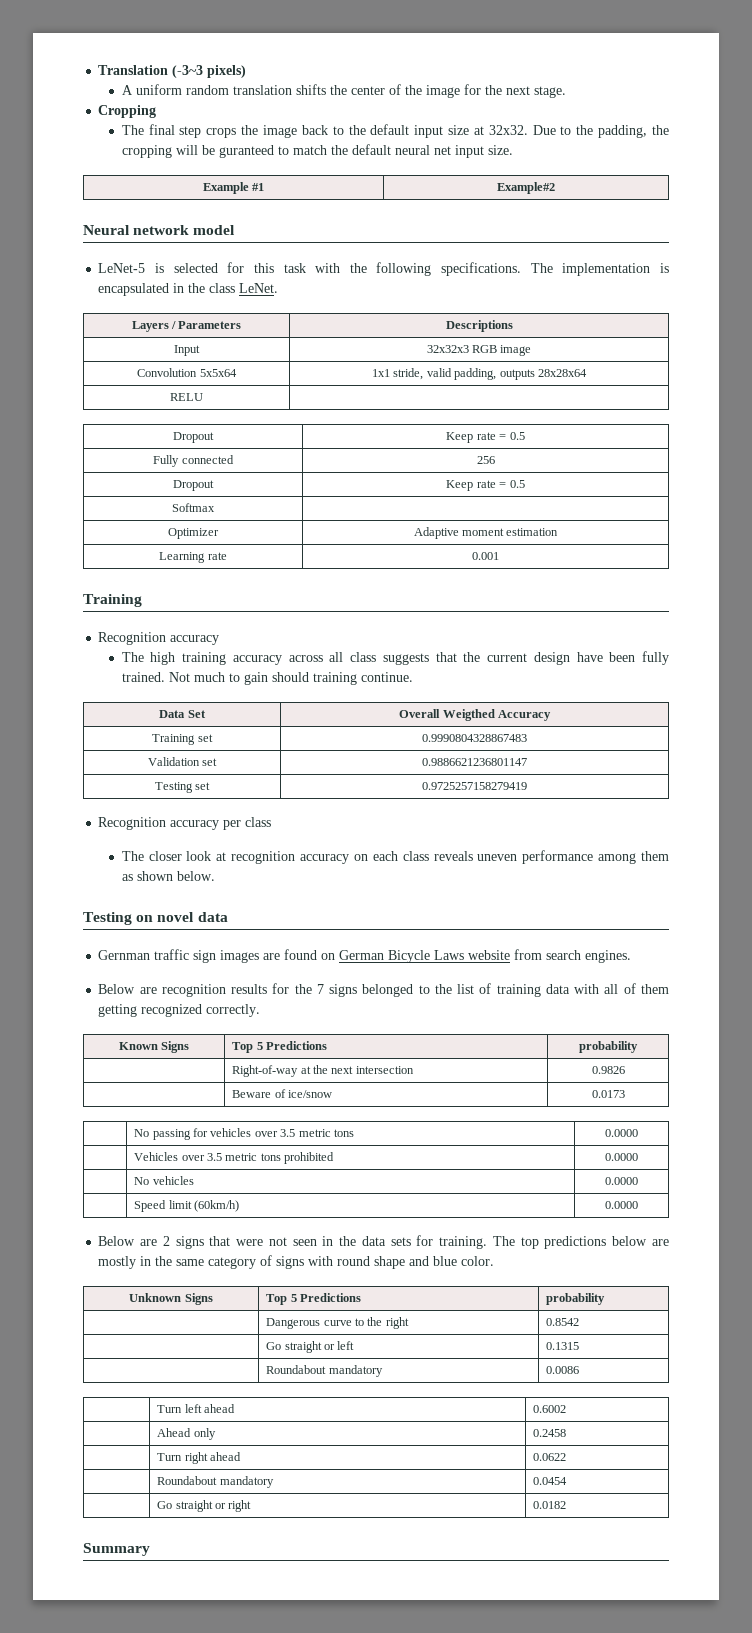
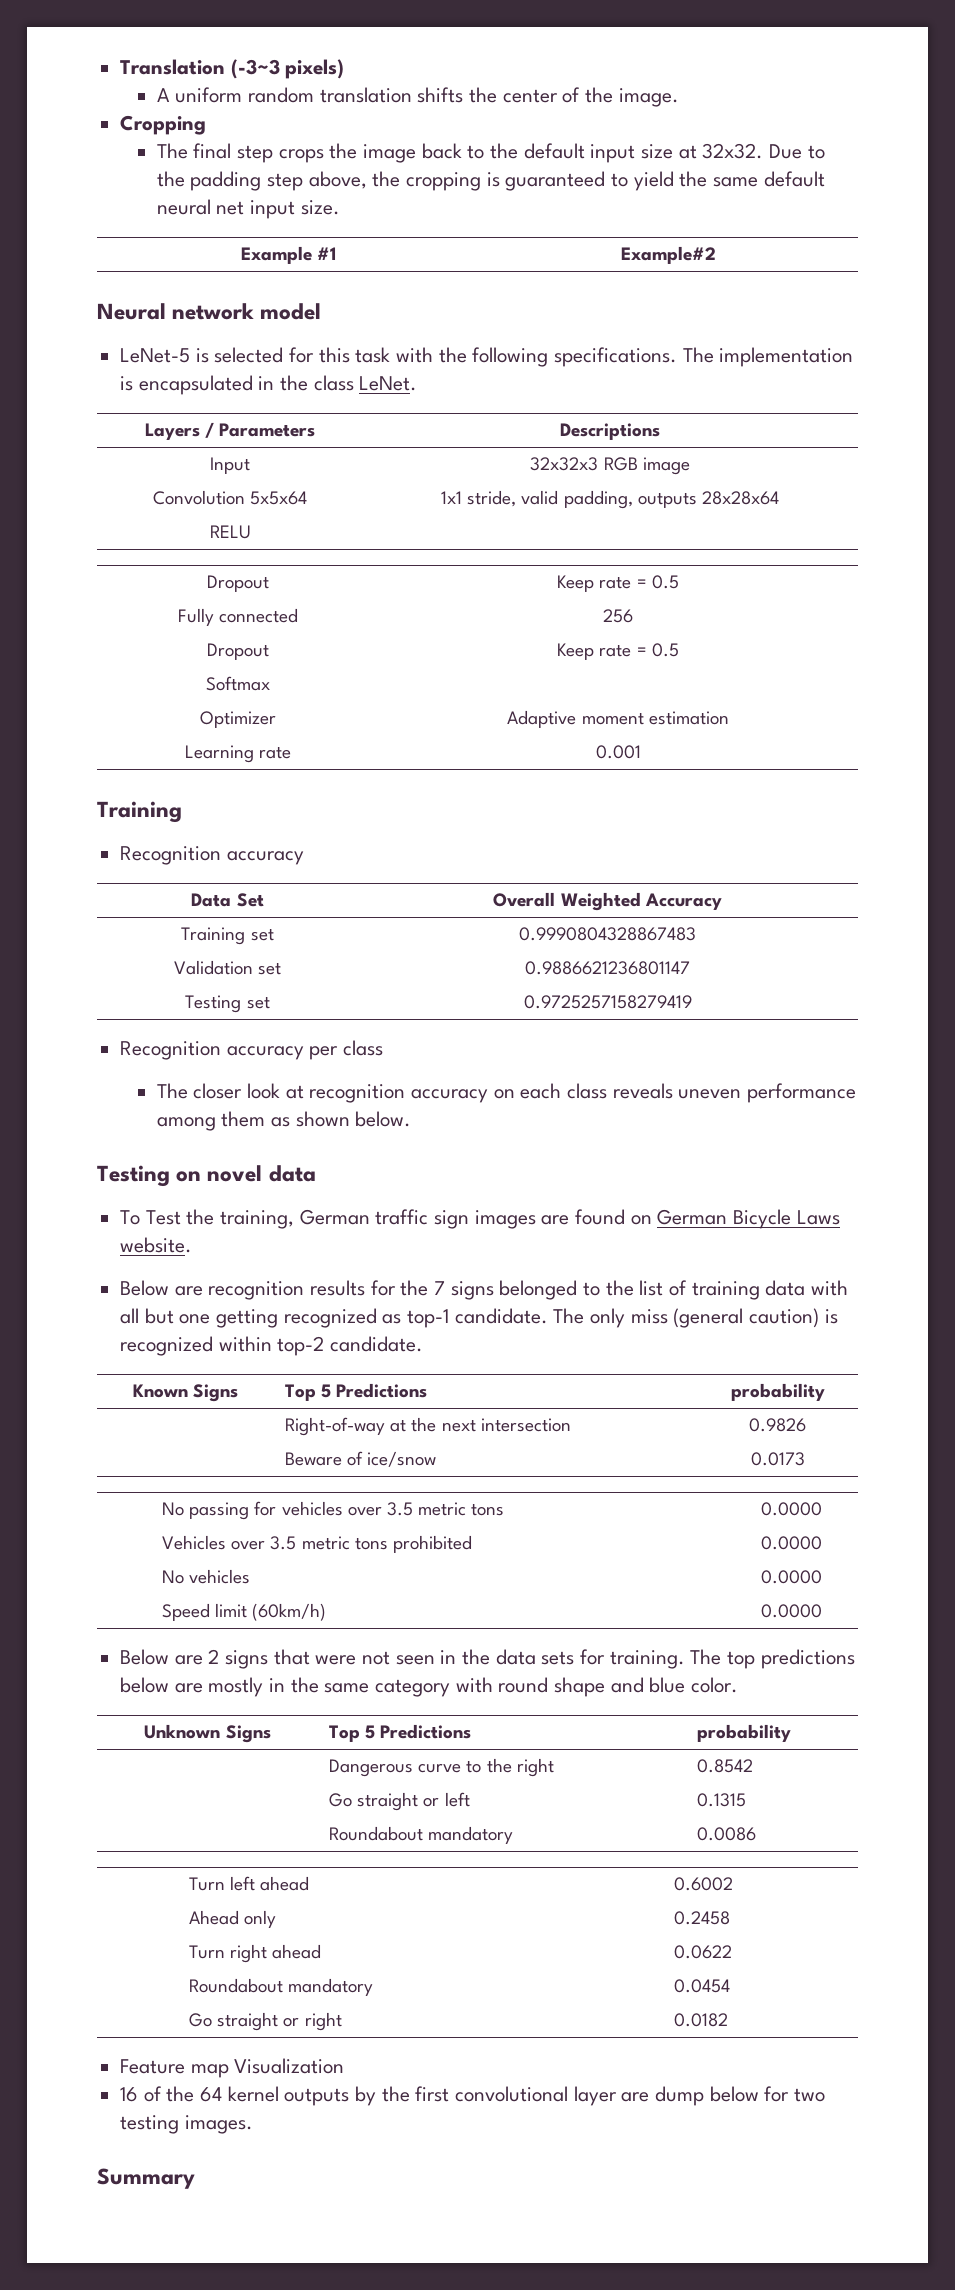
- A uniform random translation shifts the center of the image for the next stage.
+ A uniform random translation shifts the center of the image.
- Due to the padding, the cropping will be guranteed to match the default neural net input size.
+ Due to the padding step above, the cropping is guaranteed to yield the same default neural net input size.
- The high training accuracy across all class suggests that the current design have been fully trained. Not much to gain should training continue.
- Data Set | Overall Weigthed Accuracy
+ Data Set | Overall Weighted Accuracy
- Gernman traffic sign images are found on German Bicycle Laws website from search engines.
+ To Test the training, German traffic sign images are found on German Bicycle Laws website.
- Below are recognition results for the 7 signs belonged to the list of training data with all of them getting recognized correctly.
+ Below are recognition results for the 7 signs belonged to the list of training data with all but one getting recognized as top-1 candidate. The only miss (general caution) is recognized within top-2 candidate.
- The top predictions below are mostly in the same category of signs with round shape and blue color.
+ The top predictions below are mostly in the same category with round shape and blue color.
+ Feature map Visualization
+ 16 of the 64 kernel outputs by the first convolutional layer are dump below for two testing images.

